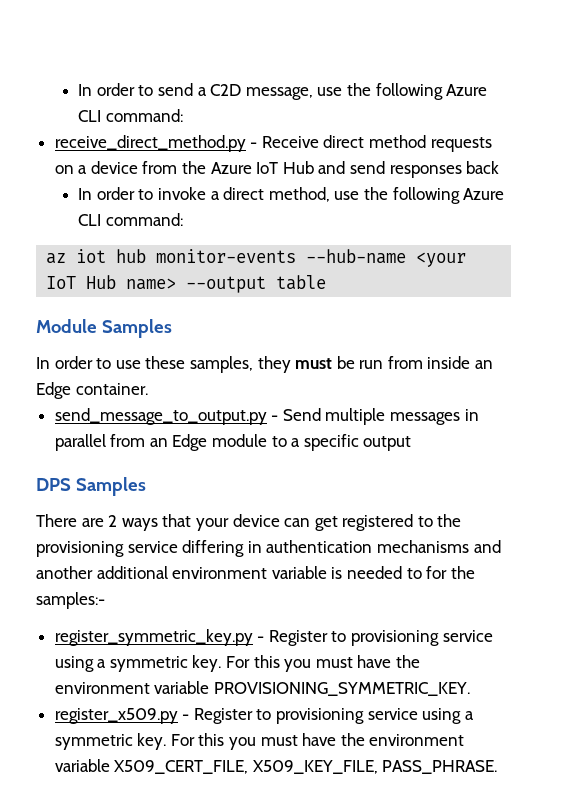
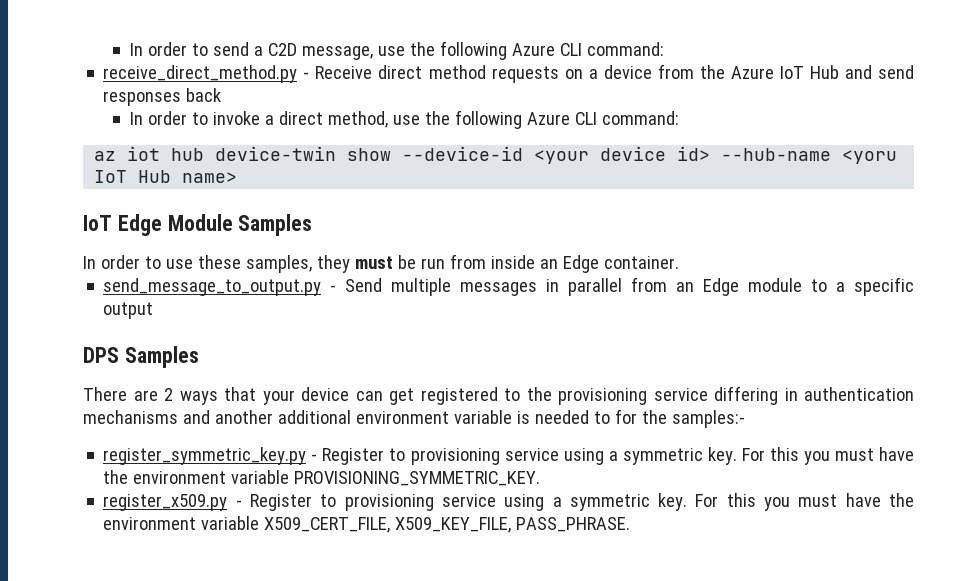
- az iot hub monitor-events --hub-name <your IoT Hub name> --output table
- Module Samples
+ az iot hub device-twin show --device-id <your device id> --hub-name <yoru IoT Hub name>
+ IoT Edge Module Samples

